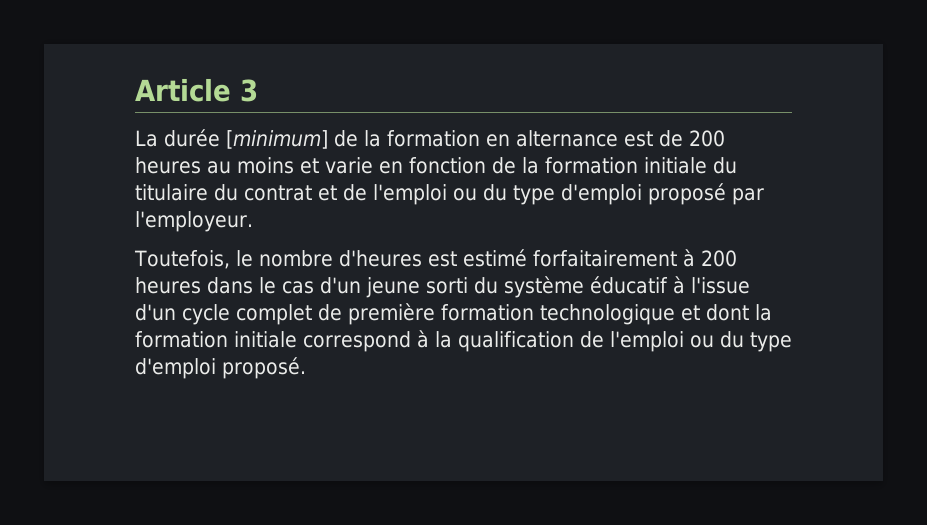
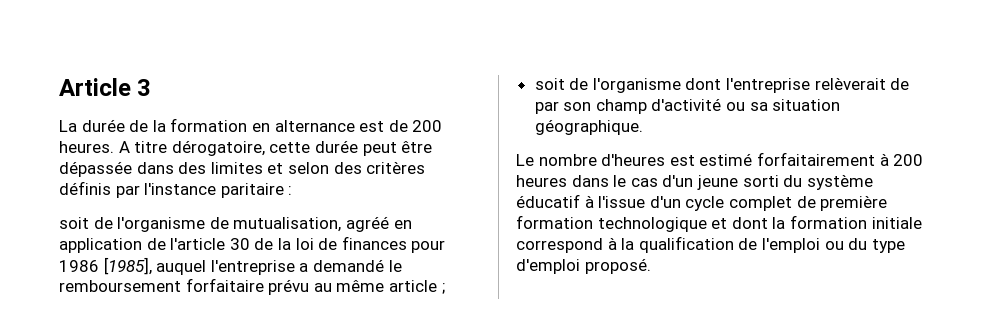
- La durée [minimum] de la formation en alternance est de 200 heures au moins et varie en fonction de la formation initiale du titulaire du contrat et de l'emploi ou du type d'emploi proposé par l'employeur.
- Toutefois, le nombre d'heures est estimé forfaitairement à 200 heures dans le cas d'un jeune sorti du système éducatif à l'issue d'un cycle complet de première formation technologique et dont la formation initiale correspond à la qualification de l'emploi ou du type d'emploi proposé.
+ La durée de la formation en alternance est de 200 heures. A titre dérogatoire, cette durée peut être dépassée dans des limites et selon des critères définis par l'instance paritaire :
+ soit de l'organisme de mutualisation, agréé en application de l'article 30 de la loi de finances pour 1986 [1985], auquel l'entreprise a demandé le remboursement forfaitaire prévu au même article ;
+ soit de l'organisme dont l'entreprise relèverait de par son champ d'activité ou sa situation géographique.
+ Le nombre d'heures est estimé forfaitairement à 200 heures dans le cas d'un jeune sorti du système éducatif à l'issue d'un cycle complet de première formation technologique et dont la formation initiale correspond à la qualification de l'emploi ou du type d'emploi proposé.

